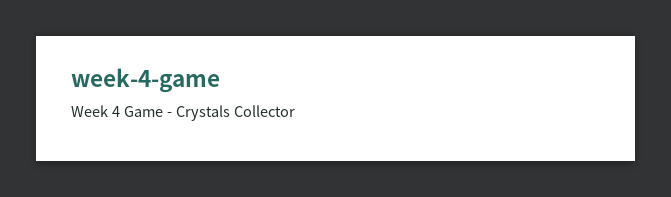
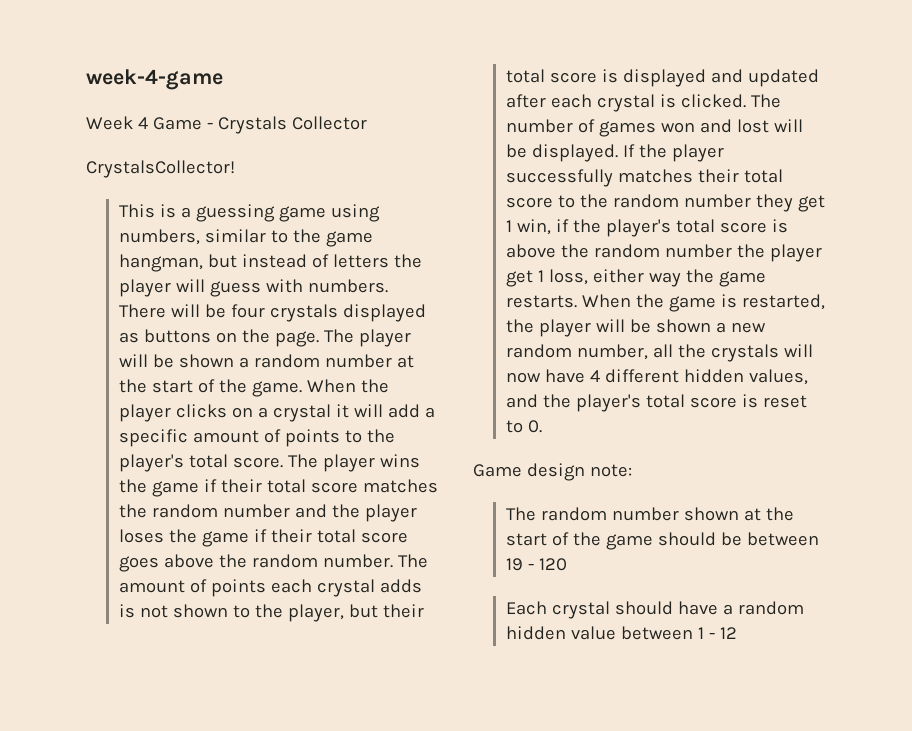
+ CrystalsCollector!
+ This is a guessing game using numbers, similar to the game hangman, but instead of letters the player will guess with numbers. There will be four crystals displayed as buttons on the page. The player will be shown a random number at the start of the game. When the player clicks on a crystal it will add a specific amount of points to the player's total score. The player wins the game if their total score matches the random number and the player loses the game if their total score goes above the random number. The amount of points each crystal adds is not shown to the player, but their total score is displayed and updated after each crystal is clicked. The number of games won and lost will be displayed. If the player successfully matches their total score to the random number they get 1 win, if the player's total score is above the random number the player get 1 loss, either way the game restarts. When the game is restarted, the player will be shown a new random number, all the crystals will now have 4 different hidden values, and the player's total score is reset to 0.
+ Game design note:
+ The random number shown at the start of the game should be between 19 - 120
+ Each crystal should have a random hidden value between 1 - 12

